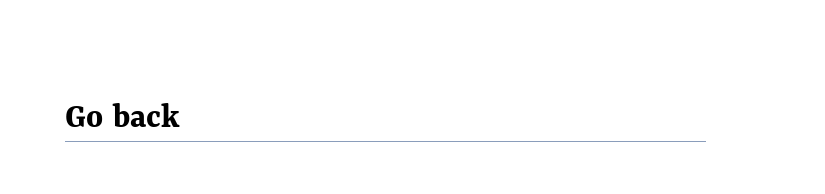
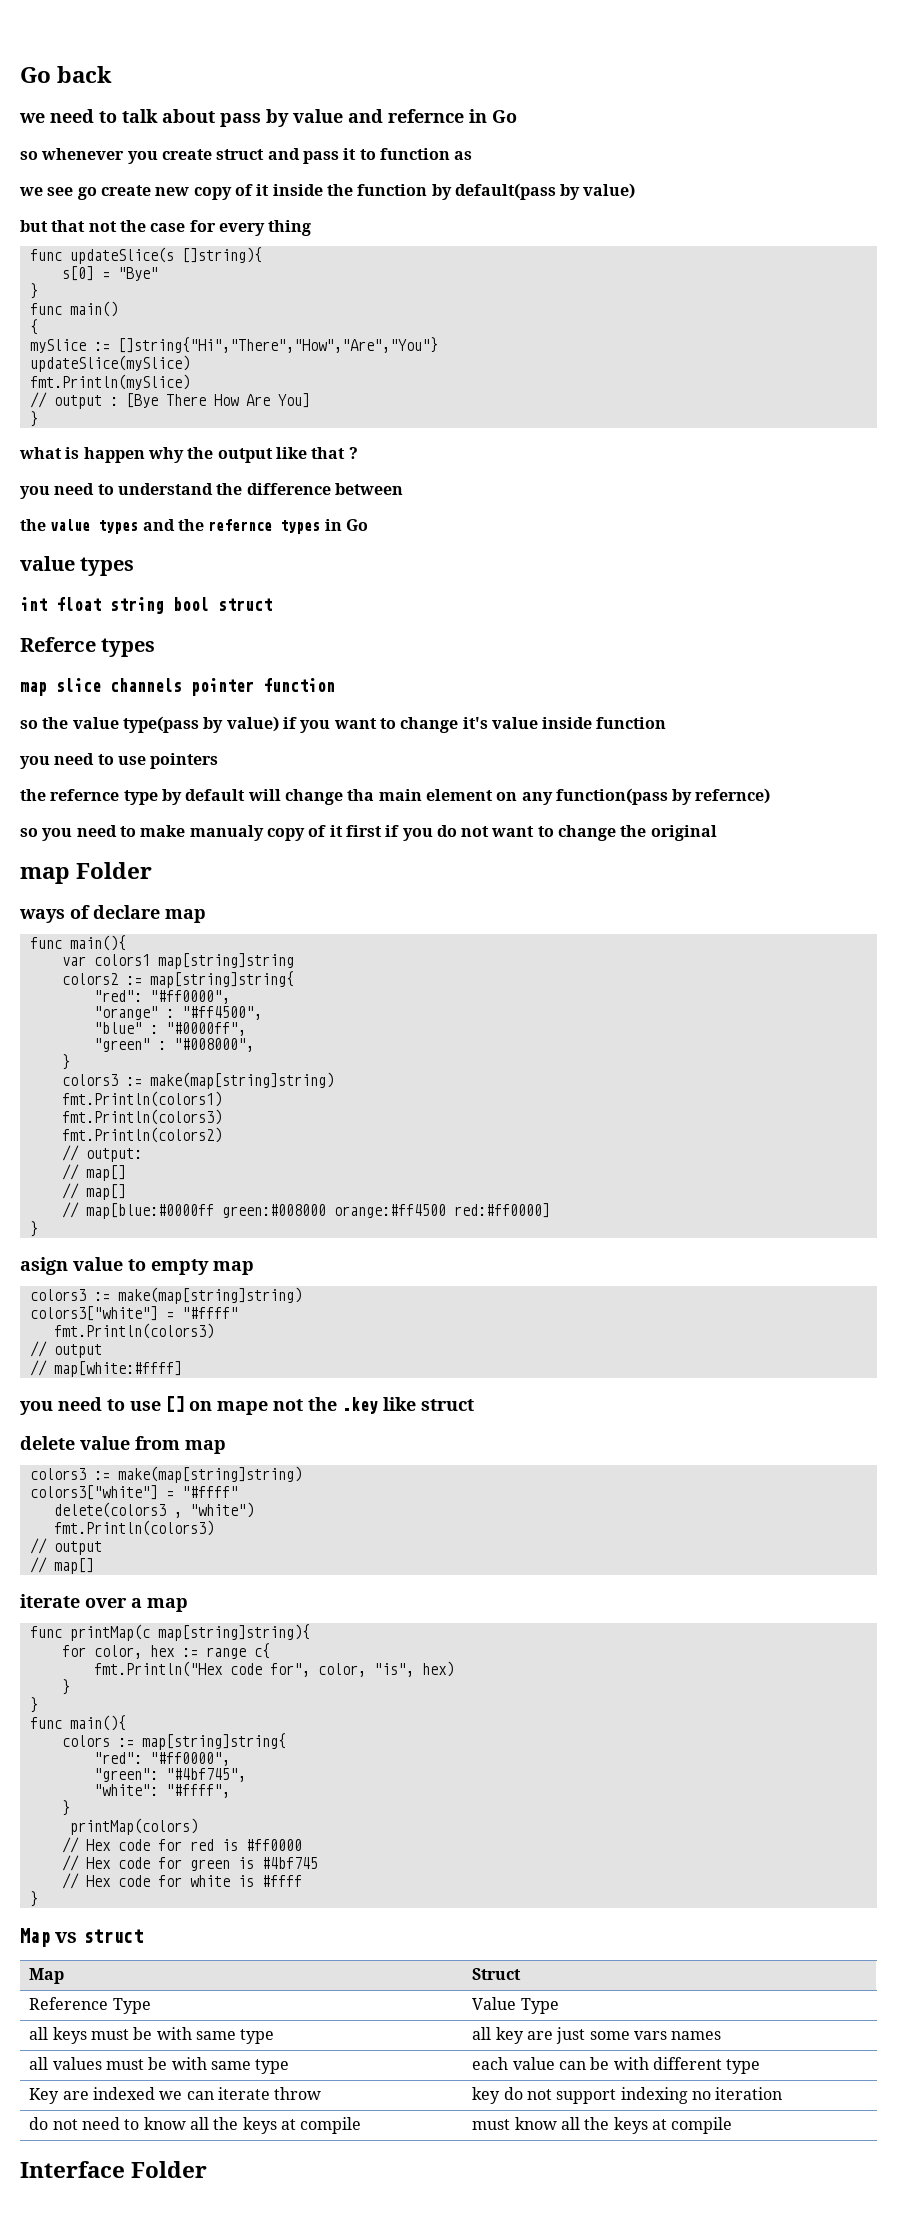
+ we need to talk about pass by value and refernce in Go
+ so whenever you create struct and pass it to function as
+ we see go create new copy of it inside the function by default(pass by value)
+ but that not the case for every thing
+ func updateSlice(s []string){
+ s[0] = "Bye"
+ }
+ func main()
+ {
+ mySlice := []string{"Hi","There","How","Are","You"}
+ updateSlice(mySlice)
+ fmt.Println(mySlice)
+ // output : [Bye There How Are You]
+ }
+ what is happen why the output like that ?
+ you need to understand the difference between
+ the value types and the refernce types in Go
+ value types
+ int float string bool struct
+ Referce types
+ map slice channels pointer function
+ so the value type(pass by value) if you want to change it's value inside function
+ you need to use pointers
+ the refernce type by default will change tha main element on any function(pass by refernce)
+ so you need to make manualy copy of it first if you do not want to change the original
+ map Folder
+ ways of declare map
+ func main(){
+ var colors1 map[string]string
+ colors2 := map[string]string{
+ "red": "#ff0000",
+ "orange" : "#ff4500",
+ "blue" : "#0000ff",
+ "green" : "#008000",
+ }
+ colors3 := make(map[string]string)
+ fmt.Println(colors1)
+ fmt.Println(colors3)
+ fmt.Println(colors2)
+ // output:
+ // map[]
+ // map[]
+ // map[blue:#0000ff green:#008000 orange:#ff4500 red:#ff0000]
+ }
+ asign value to empty map
+ colors3 := make(map[string]string)
+ colors3["white"] = "#ffff"
+ fmt.Println(colors3)
+ // output
+ // map[white:#ffff]
+ you need to use [] on mape not the .key like struct
+ delete value from map
+ colors3 := make(map[string]string)
+ colors3["white"] = "#ffff"
+ delete(colors3 , "white")
+ fmt.Println(colors3)
+ // output
+ // map[]
+ iterate over a map
+ func printMap(c map[string]string){
+ for color, hex := range c{
+ fmt.Println("Hex code for", color, "is", hex)
+ }
+ }
+ func main(){
+ colors := map[string]string{
+ "red": "#ff0000",
+ "green": "#4bf745",
+ "white": "#ffff",
+ }
+ printMap(colors)
+ // Hex code for red is #ff0000
+ // Hex code for green is #4bf745
+ // Hex code for white is #ffff
+ }
+ Map vs struct
+ Map | Struct
+ Reference Type | Value Type
+ all keys must be with same type | all key are just some vars names
+ all values must be with same type | each value can be with different type
+ Key are indexed we can iterate throw | key do not support indexing no iteration
+ do not need to know all the keys at compile | must know all the keys at compile
+ Interface Folder

